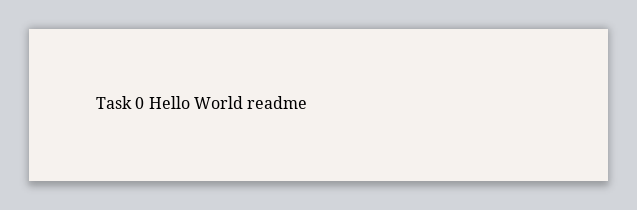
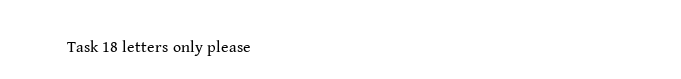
- Task 0 Hello World readme
+ Task 18 letters only please

